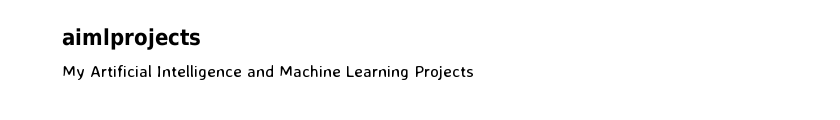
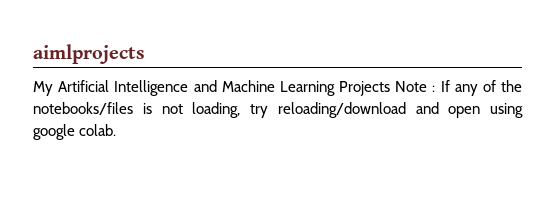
- My Artificial Intelligence and Machine Learning Projects
+ My Artificial Intelligence and Machine Learning Projects Note : If any of the notebooks/files is not loading, try reloading/download and open using google colab.

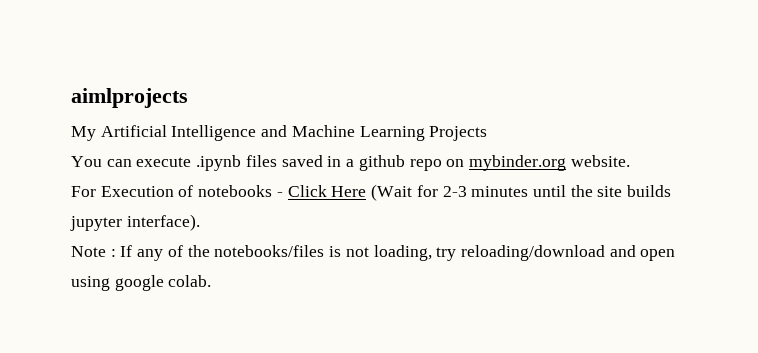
- My Artificial Intelligence and Machine Learning Projects Note : If any of the notebooks/files is not loading, try reloading/download and open using google colab.
+ My Artificial Intelligence and Machine Learning Projects
+ You can execute .ipynb files saved in a github repo on mybinder.org website.
+ For Execution of notebooks - Click Here (Wait for 2-3 minutes until the site builds jupyter interface).
+ Note : If any of the notebooks/files is not loading, try reloading/download and open using google colab.

